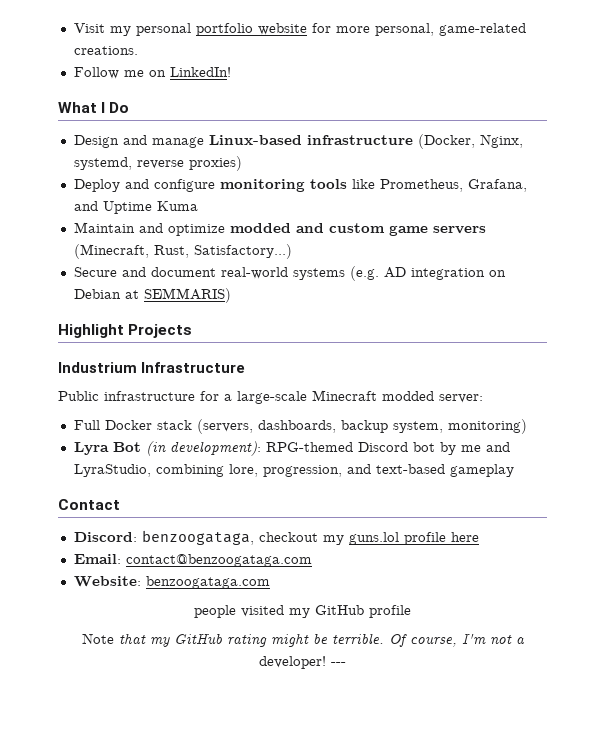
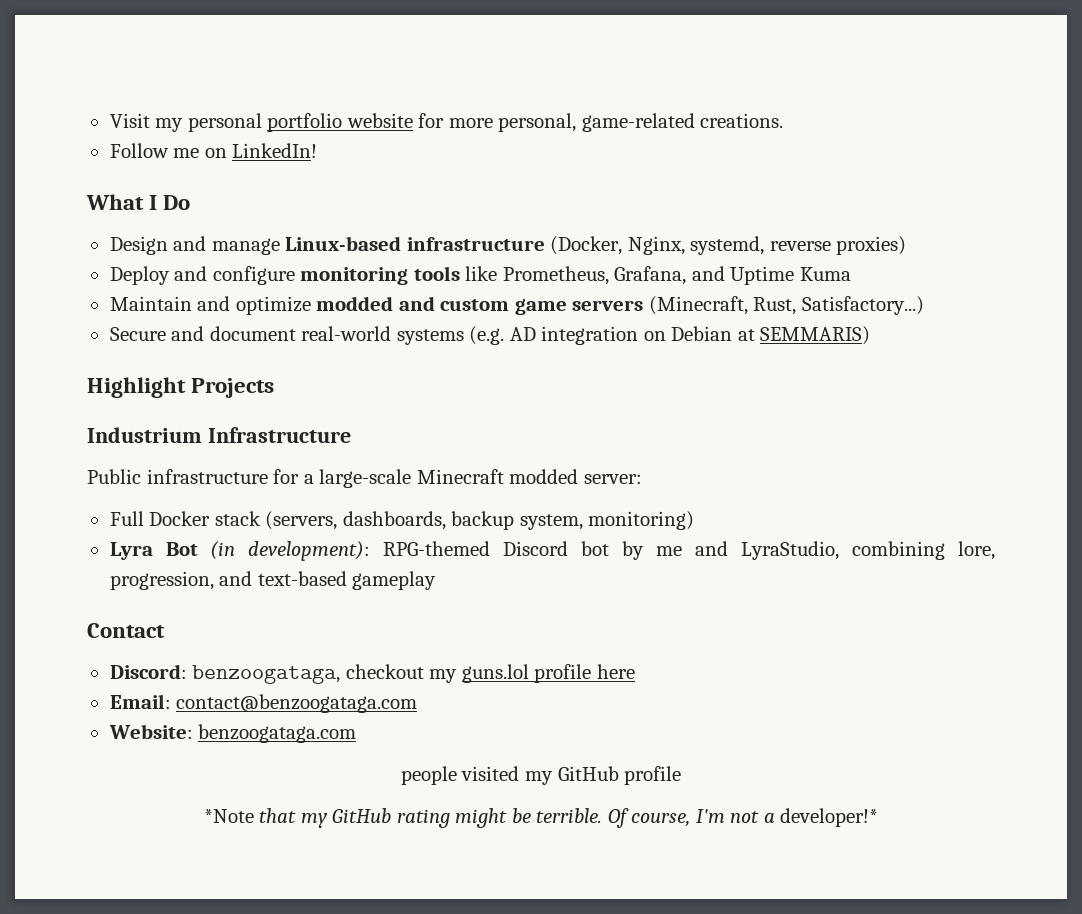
- Note that my GitHub rating might be terrible.
+ *Note that my GitHub rating might be terrible.
- Of course, I'm not a developer! ---
+ Of course, I'm not a developer!*

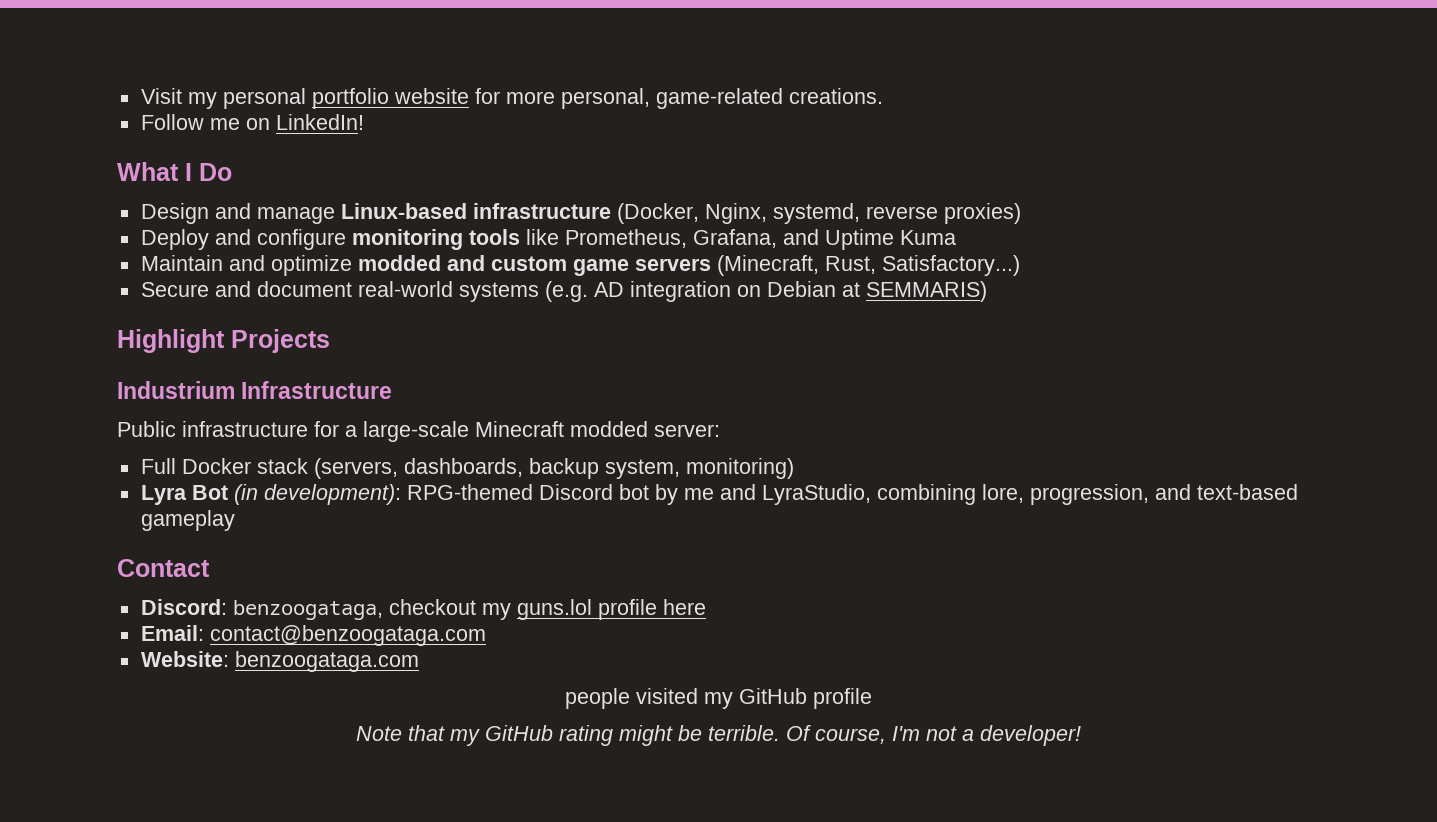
- *Note that my GitHub rating might be terrible.
+ Note that my GitHub rating might be terrible.
- Of course, I'm not a developer!*
+ Of course, I'm not a developer!

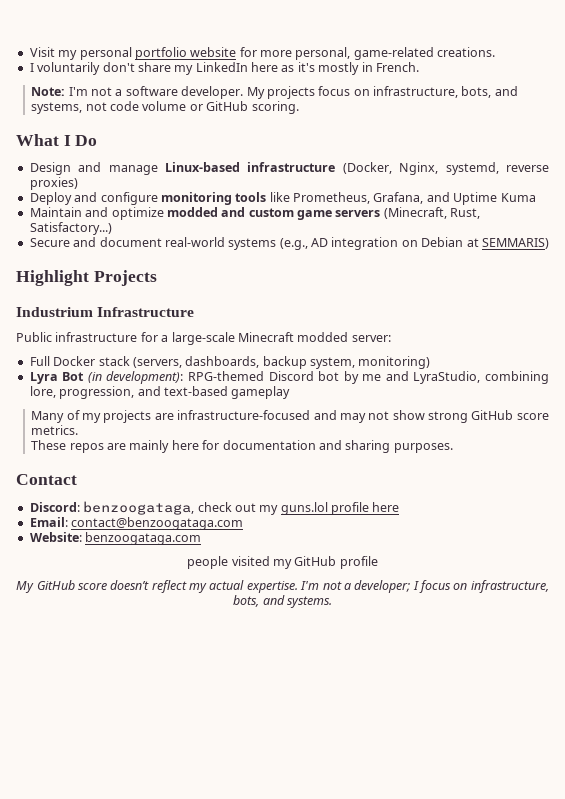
- Follow me on LinkedIn!
+ I voluntarily don't share my LinkedIn here as it's mostly in French.
+ Note: I'm not a software developer. My projects focus on infrastructure, bots, and systems, not code volume or GitHub scoring.
- Secure and document real-world systems (e.g. AD integration on Debian at SEMMARIS)
+ Secure and document real-world systems (e.g., AD integration on Debian at SEMMARIS)
+ Many of my projects are infrastructure-focused and may not show strong GitHub score metrics.
+ These repos are mainly here for documentation and sharing purposes.
- Discord: benzoogataga, checkout my guns.lol profile here
+ Discord: benzoogataga, check out my guns.lol profile here
- Note that my GitHub rating might be terrible. Of course, I'm not a developer!
+ My GitHub score doesn’t reflect my actual expertise. I'm not a developer; I focus on infrastructure, bots, and systems.

